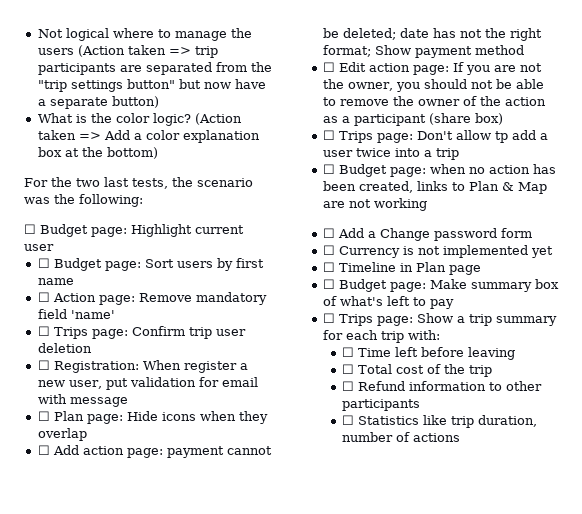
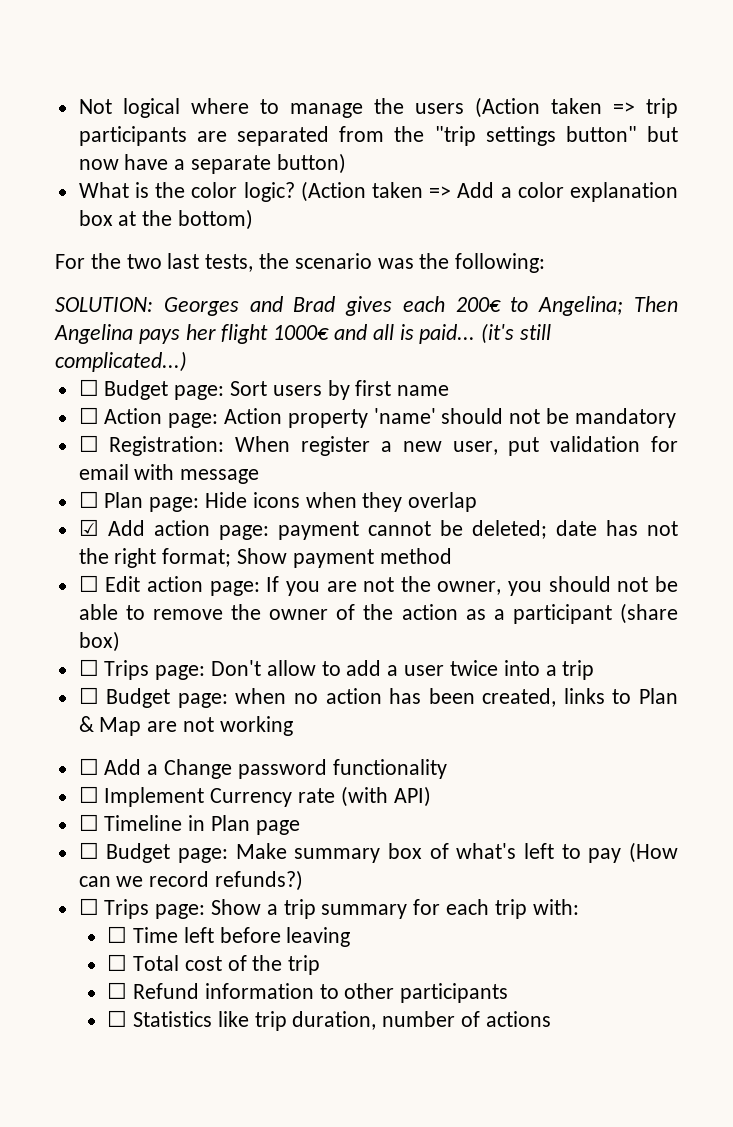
- ☐ Budget page: Highlight current user
+ SOLUTION: Georges and Brad gives each 200€ to Angelina; Then Angelina pays her flight 1000€ and all is paid... (it's still complicated...)
- ☐ Action page: Remove mandatory field 'name'
- ☐ Trips page: Confirm trip user deletion
+ ☐ Action page: Action property 'name' should not be mandatory
- ☐ Add action page: payment cannot be deleted; date has not the right format; Show payment method
+ ☑ Add action page: payment cannot be deleted; date has not the right format; Show payment method
- ☐ Trips page: Don't allow tp add a user twice into a trip
+ ☐ Trips page: Don't allow to add a user twice into a trip
- ☐ Add a Change password form
- ☐ Currency is not implemented yet
+ ☐ Add a Change password functionality
+ ☐ Implement Currency rate (with API)
- ☐ Budget page: Make summary box of what's left to pay
+ ☐ Budget page: Make summary box of what's left to pay (How can we record refunds?)

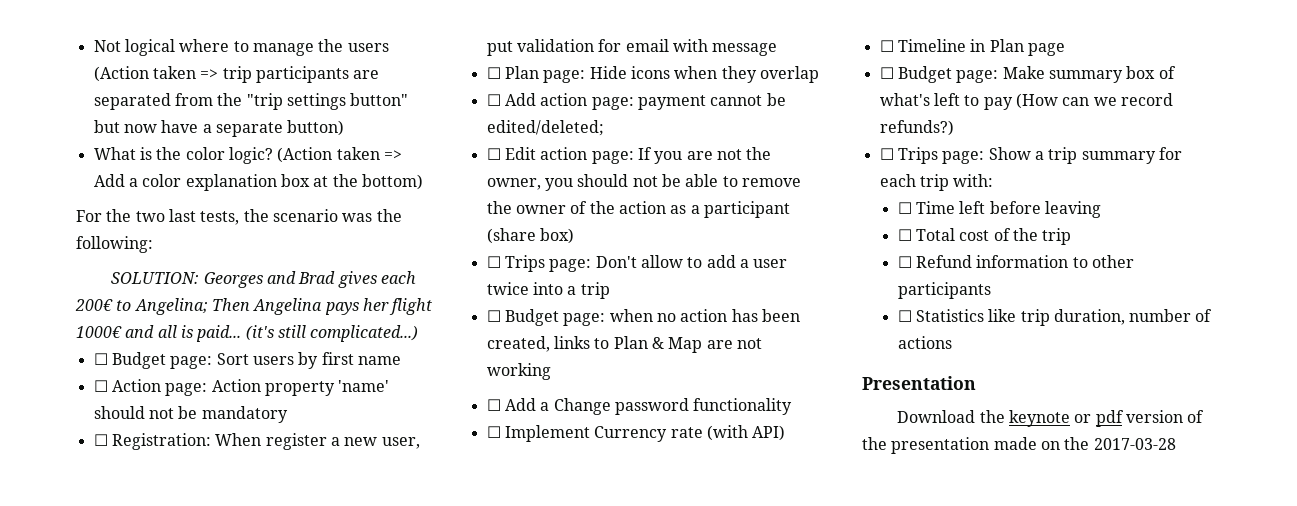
- ☑ Add action page: payment cannot be deleted; date has not the right format; Show payment method
+ ☐ Add action page: payment cannot be edited/deleted;
+ Presentation
+ Download the keynote or pdf version of the presentation made on the 2017-03-28

